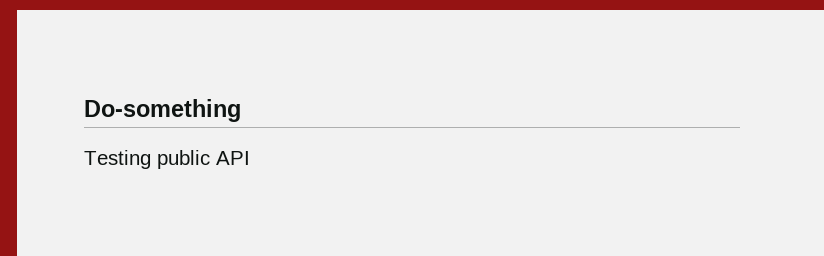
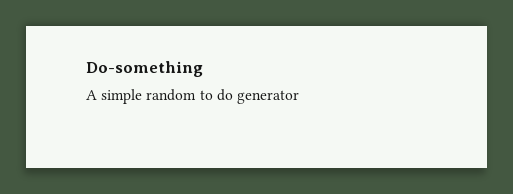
- Testing public API
+ A simple random to do generator

